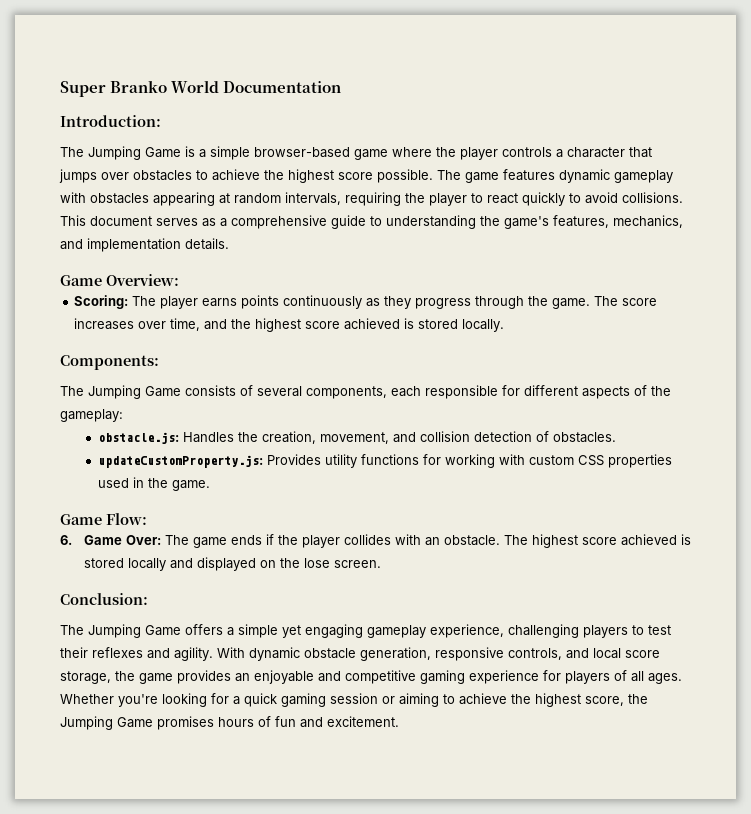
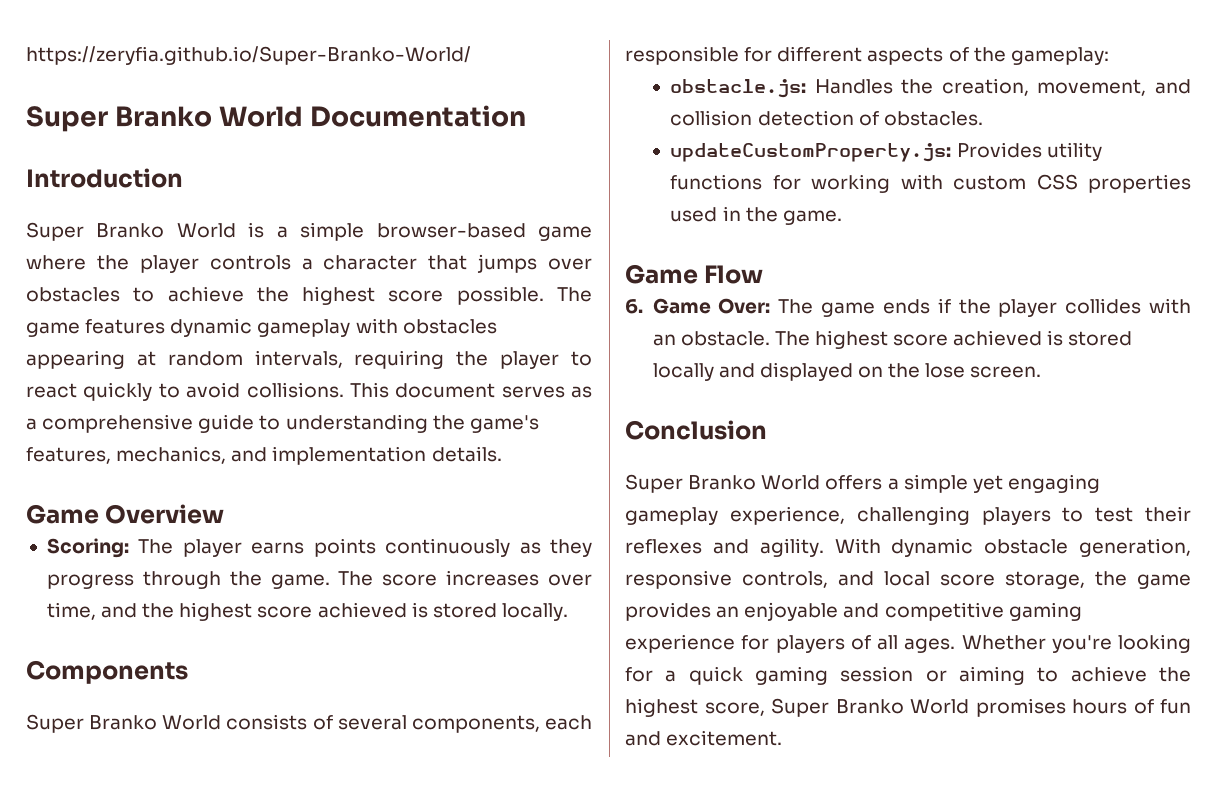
+ https://zeryfia.github.io/Super-Branko-World/
- Introduction:
- The Jumping Game is a simple browser-based game where the player controls a character that jumps over obstacles to achieve the highest score possible.
+ Introduction
+ Super Branko World is a simple browser-based game where the player controls a character that jumps over obstacles to achieve the highest score possible.
- Game Overview:
+ Game Overview
- Components:
- The Jumping Game consists of several components, each responsible for different aspects of the gameplay:
+ Components
+ Super Branko World consists of several components, each responsible for different aspects of the gameplay:
- Game Flow:
+ Game Flow
- Conclusion:
- The Jumping Game offers a simple yet engaging gameplay experience, challenging players to test their reflexes and agility.
+ Conclusion
+ Super Branko World offers a simple yet engaging gameplay experience, challenging players to test their reflexes and agility.
- Whether you're looking for a quick gaming session or aiming to achieve the highest score, the Jumping Game promises hours of fun and excitement.
+ Whether you're looking for a quick gaming session or aiming to achieve the highest score, Super Branko World promises hours of fun and excitement.

